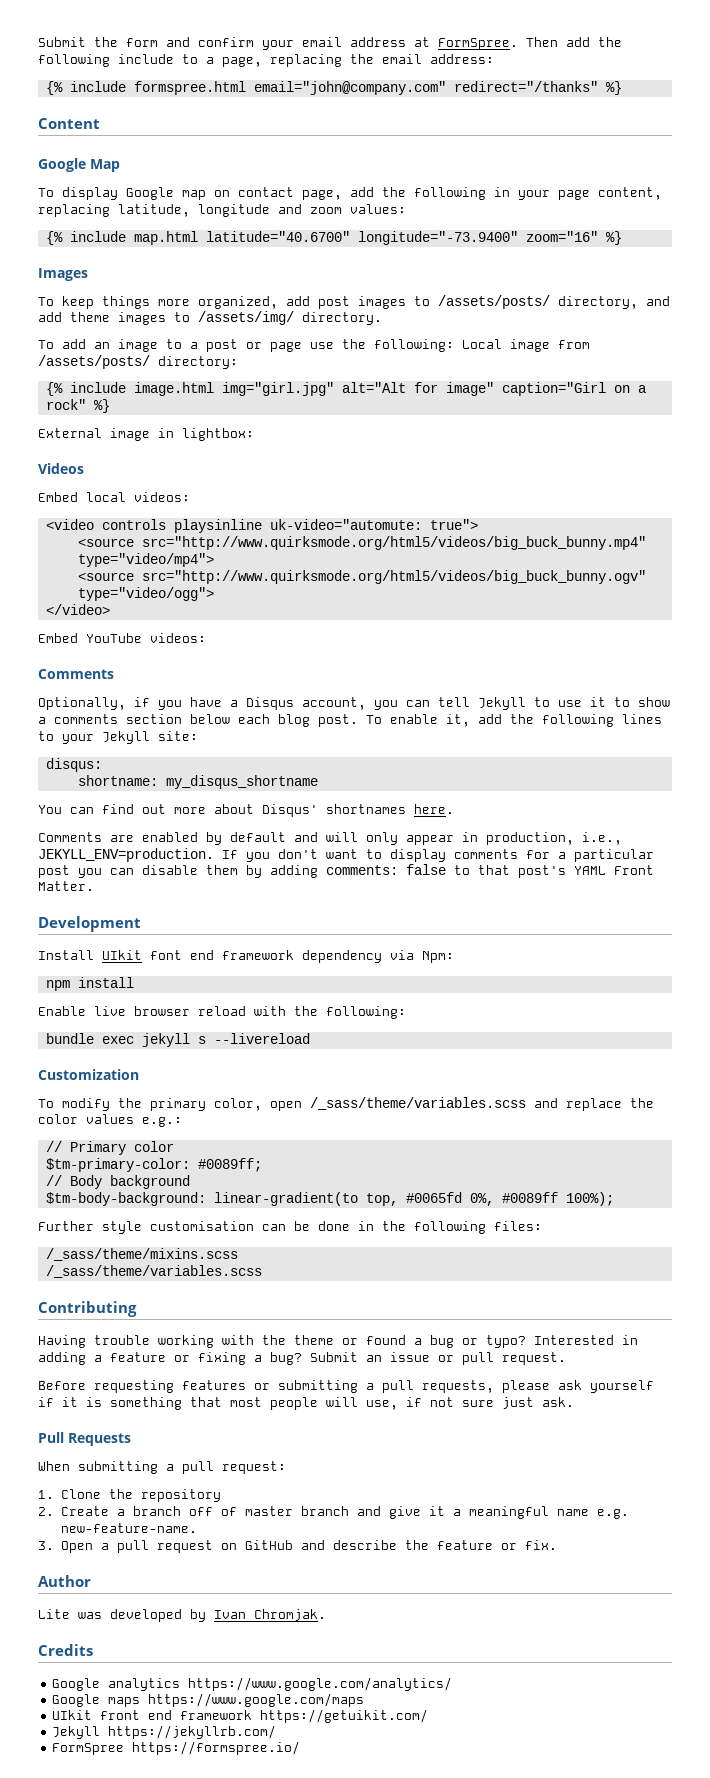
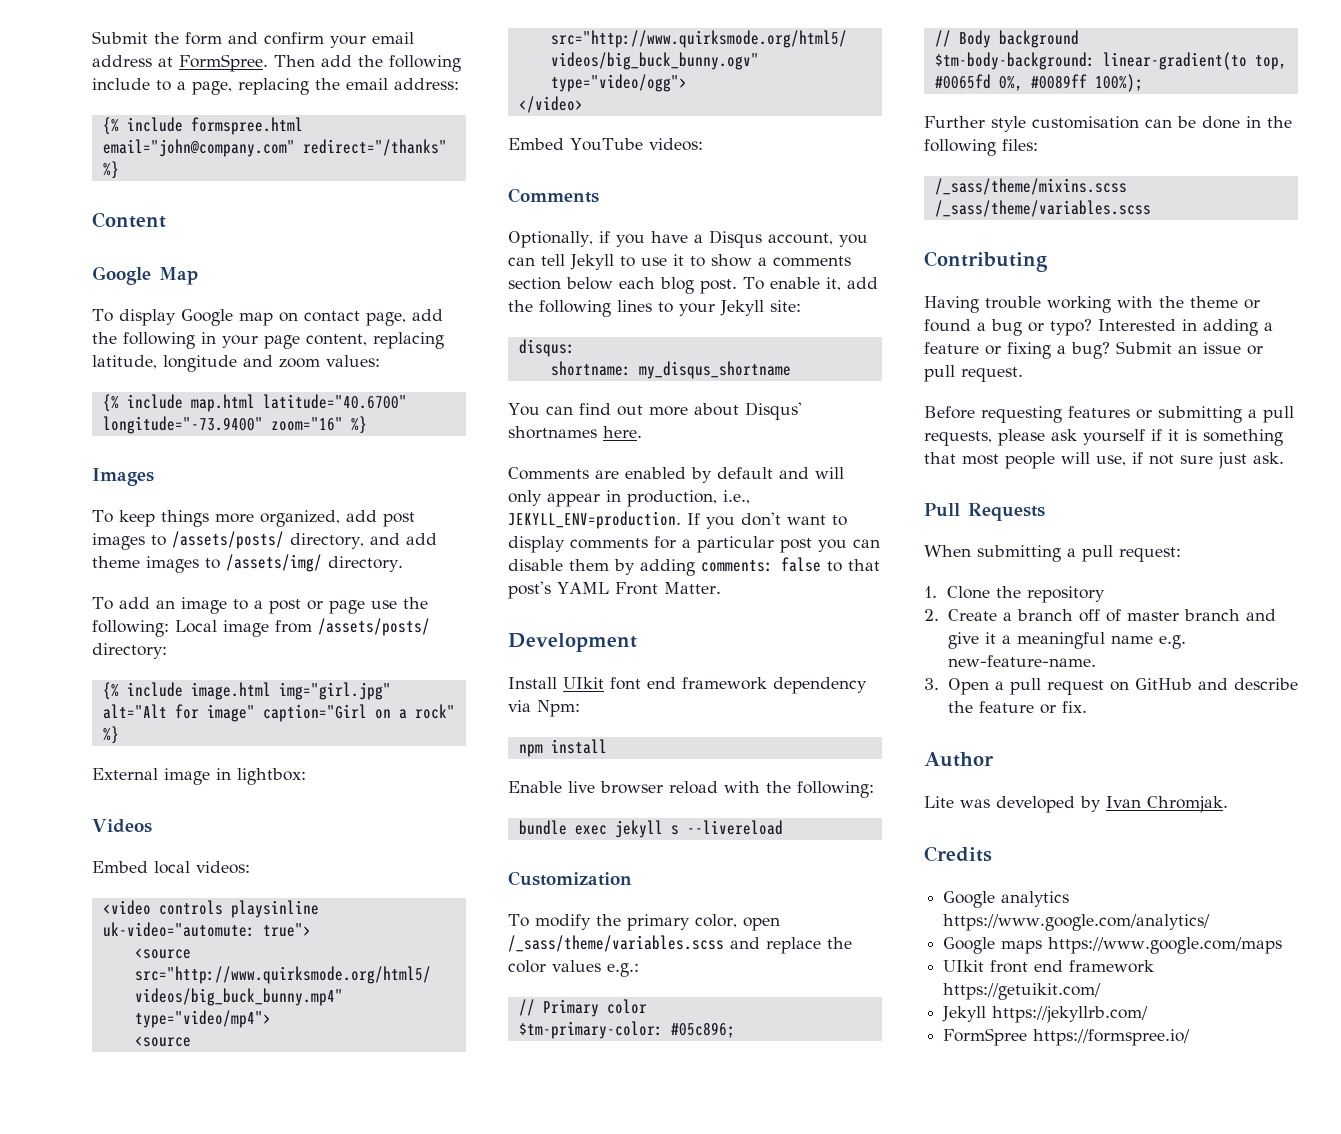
- $tm-primary-color: #0089ff;
+ $tm-primary-color: #05c896;

